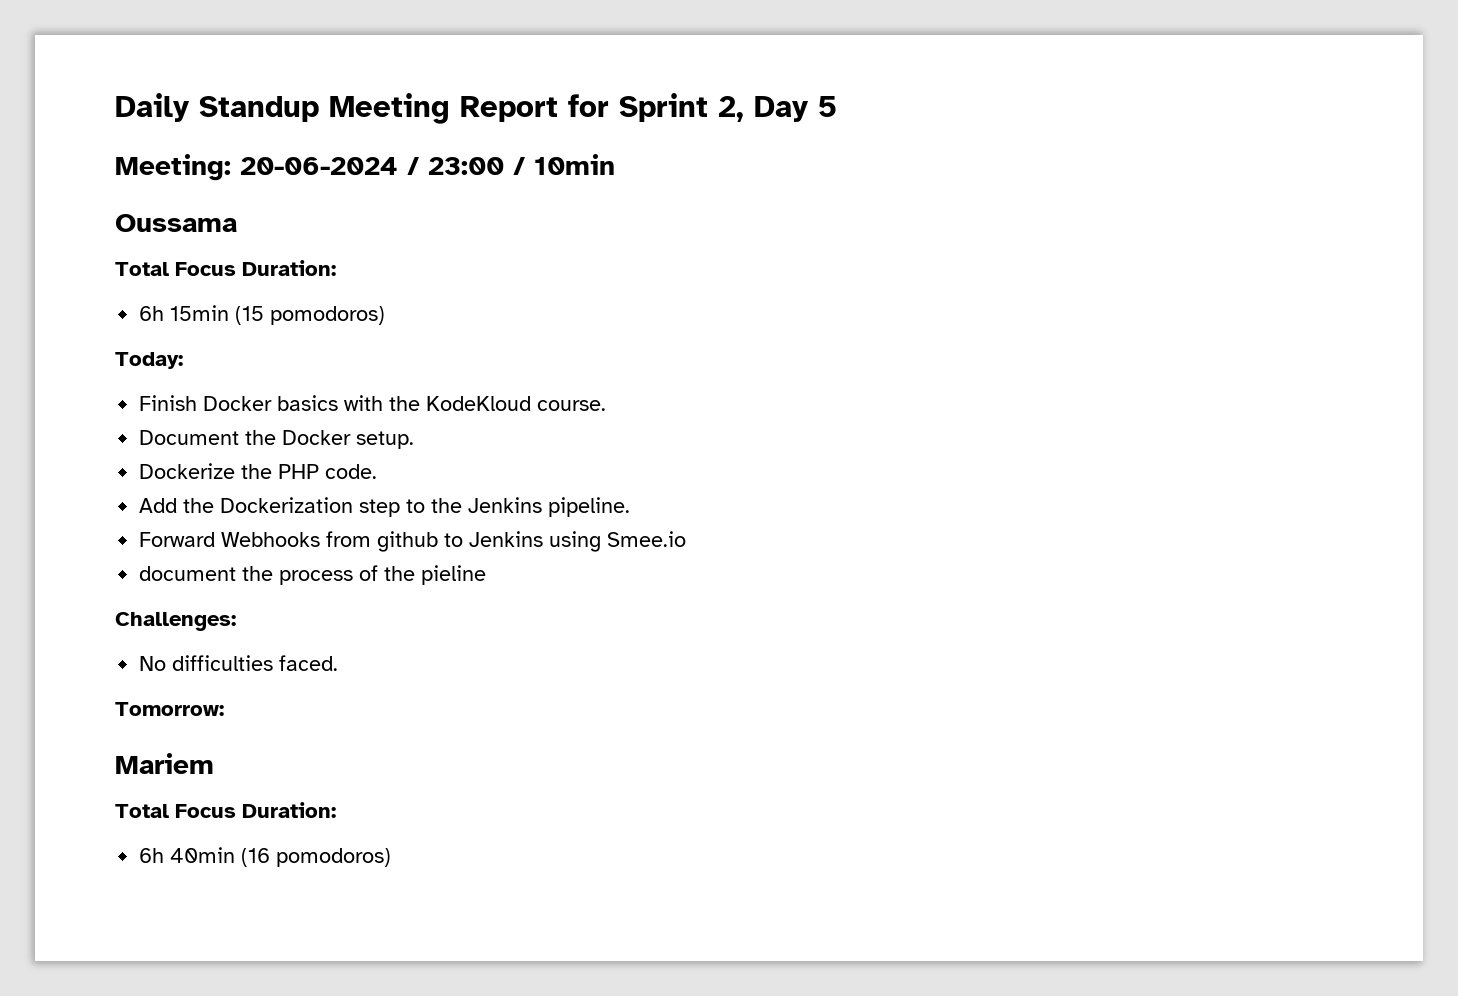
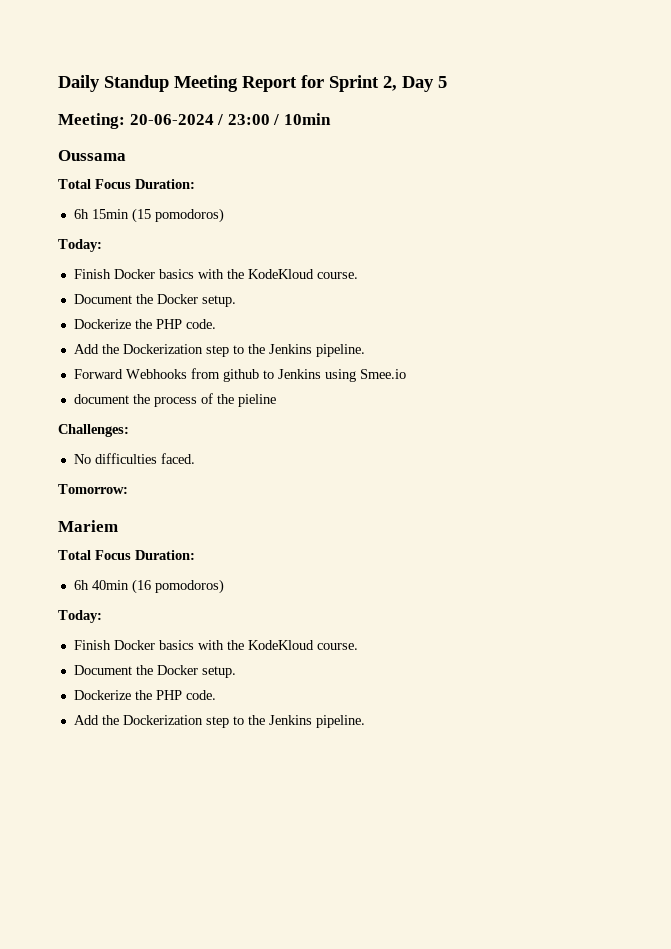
  6h 40min (16 pomodoros)
+ Today:
+ Finish Docker basics with the KodeKloud course.
+ Document the Docker setup.
+ Dockerize the PHP code.
+ Add the Dockerization step to the Jenkins pipeline.

